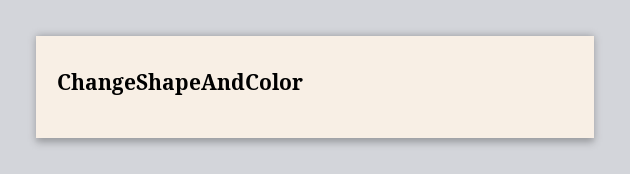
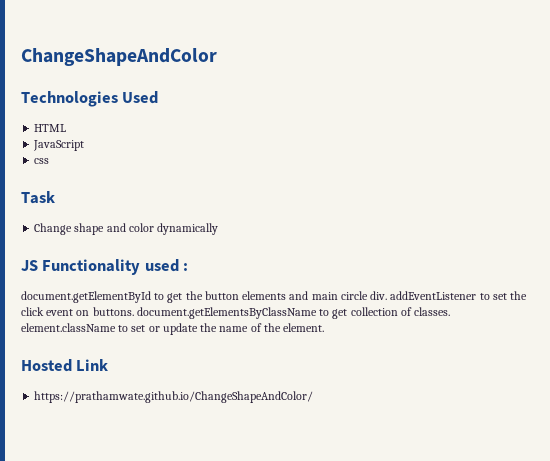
+ Technologies Used
+ HTML
+ JavaScript
+ css
+ Task
+ Change shape and color dynamically
+ JS Functionality used :
+ document.getElementById to get the button elements and main circle div. addEventListener to set the click event on buttons. document.getElementsByClassName to get collection of classes. element.className to set or update the name of the element.
+ Hosted Link
+ https://prathamwate.github.io/ChangeShapeAndColor/

